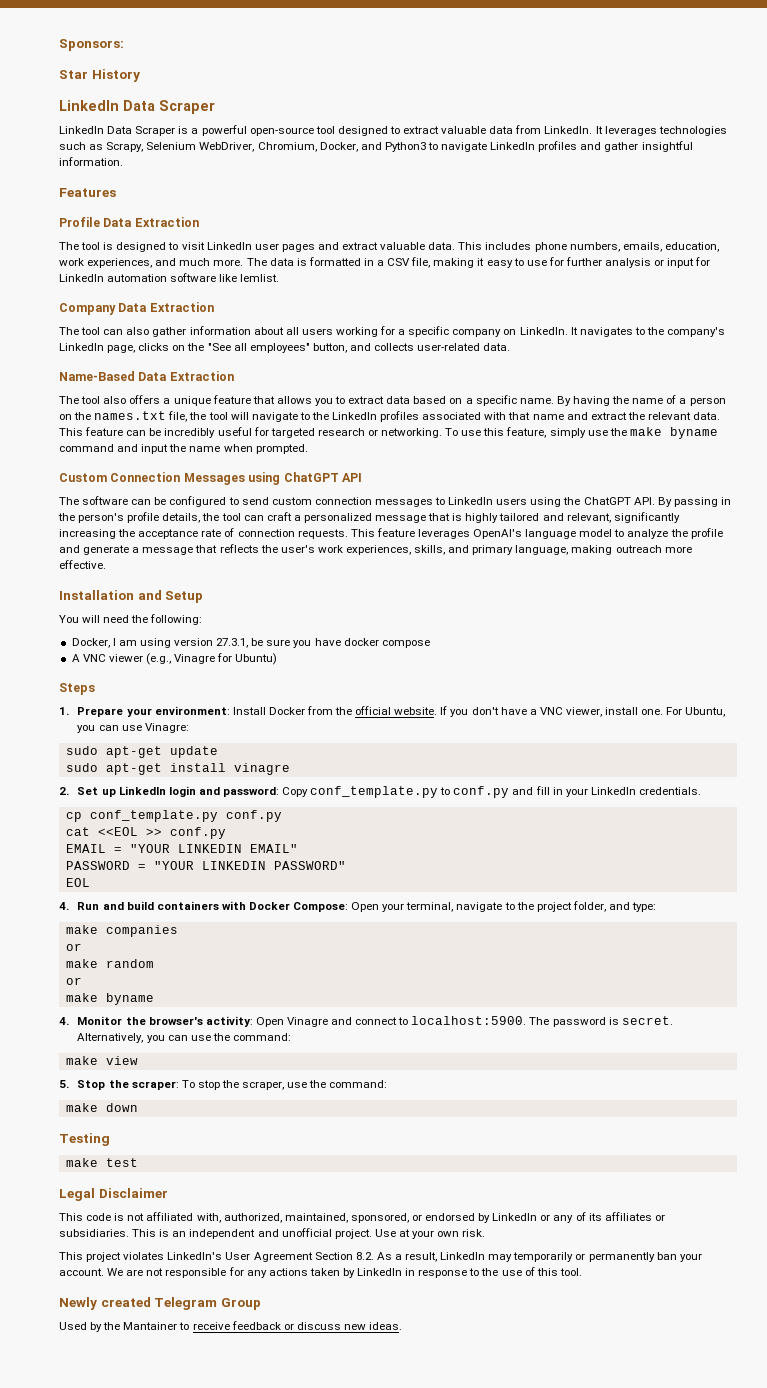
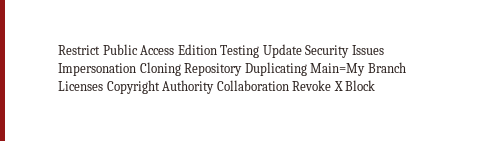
- Sponsors:
- Star History
- LinkedIn Data Scraper
- LinkedIn Data Scraper is a powerful open-source tool designed to extract valuable data from LinkedIn. It leverages technologies such as Scrapy, Selenium WebDriver, Chromium, Docker, and Python3 to navigate LinkedIn profiles and gather insightful information.
- Features
- Profile Data Extraction
- The tool is designed to visit LinkedIn user pages and extract valuable data. This includes phone numbers, emails, education, work experiences, and much more. The data is formatted in a CSV file, making it easy to use for further analysis or input for LinkedIn automation software like lemlist.
- Company Data Extraction
- The tool can also gather information about all users working for a specific company on LinkedIn. It navigates to the company's LinkedIn page, clicks on the "See all employees" button, and collects user-related data.
- Name-Based Data Extraction
- The tool also offers a unique feature that allows you to extract data based on a specific name. By having the name of a person on the names.txt file, the tool will navigate to the LinkedIn profiles associated with that name and extract the relevant data. This feature can be incredibly useful for targeted research or networking. To use this feature, simply use the make byname command and input the name when prompted.
- Custom Connection Messages using ChatGPT API
- The software can be configured to send custom connection messages to LinkedIn users using the ChatGPT API. By passing in the person's profile details, the tool can craft a personalized message that is highly tailored and relevant, significantly increasing the acceptance rate of connection requests. This feature leverages OpenAI's language model to analyze the profile and generate a message that reflects the user's work experiences, skills, and primary language, making outreach more effective.
- Installation and Setup
- You will need the following:
- Docker, I am using version 27.3.1, be sure you have docker compose
- A VNC viewer (e.g., Vinagre for Ubuntu)
- Steps
- 1. Prepare your environment: Install Docker from the official website. If you don't have a VNC viewer, install one. For Ubuntu, you can use Vinagre:
- sudo apt-get update
- sudo apt-get install vinagre
- 2. Set up LinkedIn login and password: Copy conf_template.py to conf.py and fill in your LinkedIn credentials.
- cp conf_template.py conf.py
- cat <<EOL >> conf.py
- EMAIL = "YOUR LINKEDIN EMAIL"
- PASSWORD = "YOUR LINKEDIN PASSWORD"
- EOL
- 4. Run and build containers with Docker Compose: Open your terminal, navigate to the project folder, and type:
- make companies
- or
- make random
- or
- make byname
- 4. Monitor the browser's activity: Open Vinagre and connect to localhost:5900. The password is secret. Alternatively, you can use the command:
- make view
- 5. Stop the scraper: To stop the scraper, use the command:
- make down
- Testing
- make test
- Legal Disclaimer
- This code is not affiliated with, authorized, maintained, sponsored, or endorsed by LinkedIn or any of its affiliates or subsidiaries. This is an independent and unofficial project. Use at your own risk.
- This project violates LinkedIn's User Agreement Section 8.2. As a result, LinkedIn may temporarily or permanently ban your account. We are not responsible for any actions taken by LinkedIn in response to the use of this tool.
- Newly created Telegram Group
- Used by the Mantainer to receive feedback or discuss new ideas.
+ Restrict Public Access Edition Testing Update Security Issues Impersonation Cloning Repository Duplicating Main=My Branch Licenses Copyright Authority Collaboration Revoke X Block

